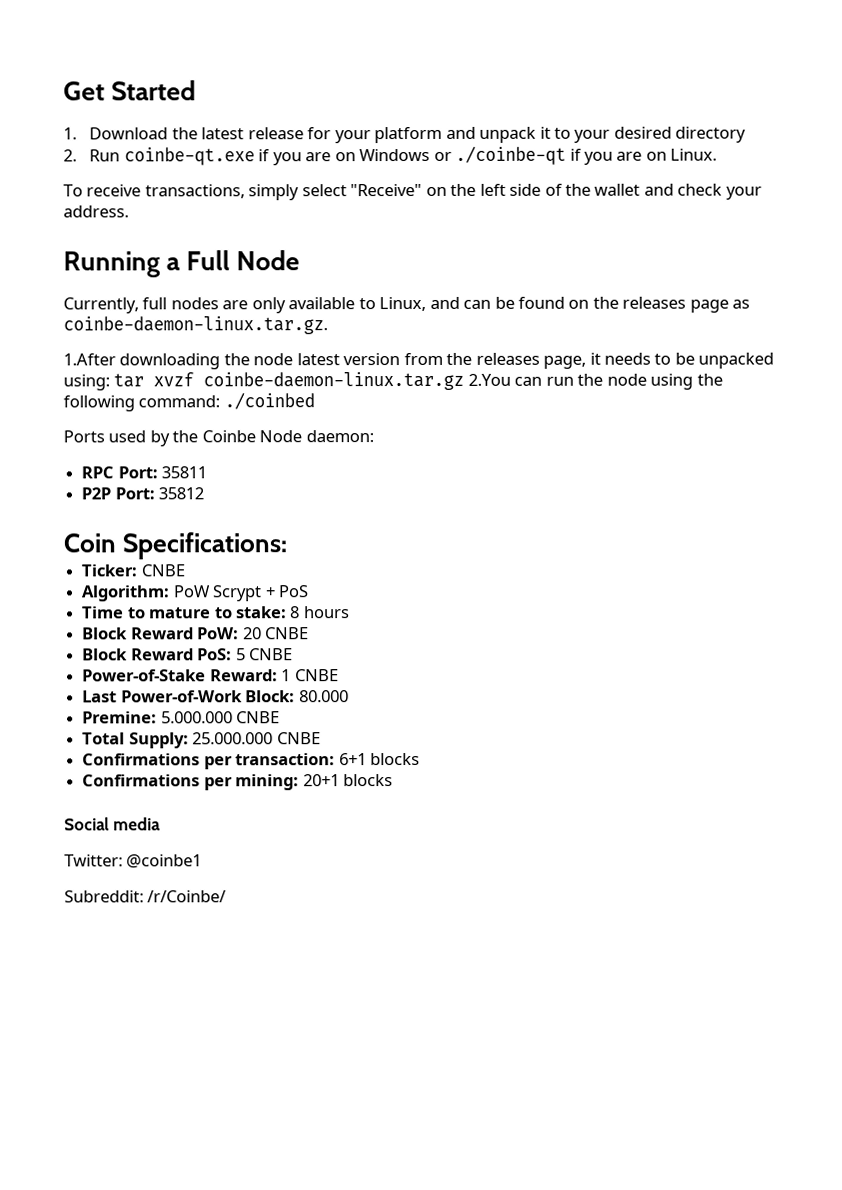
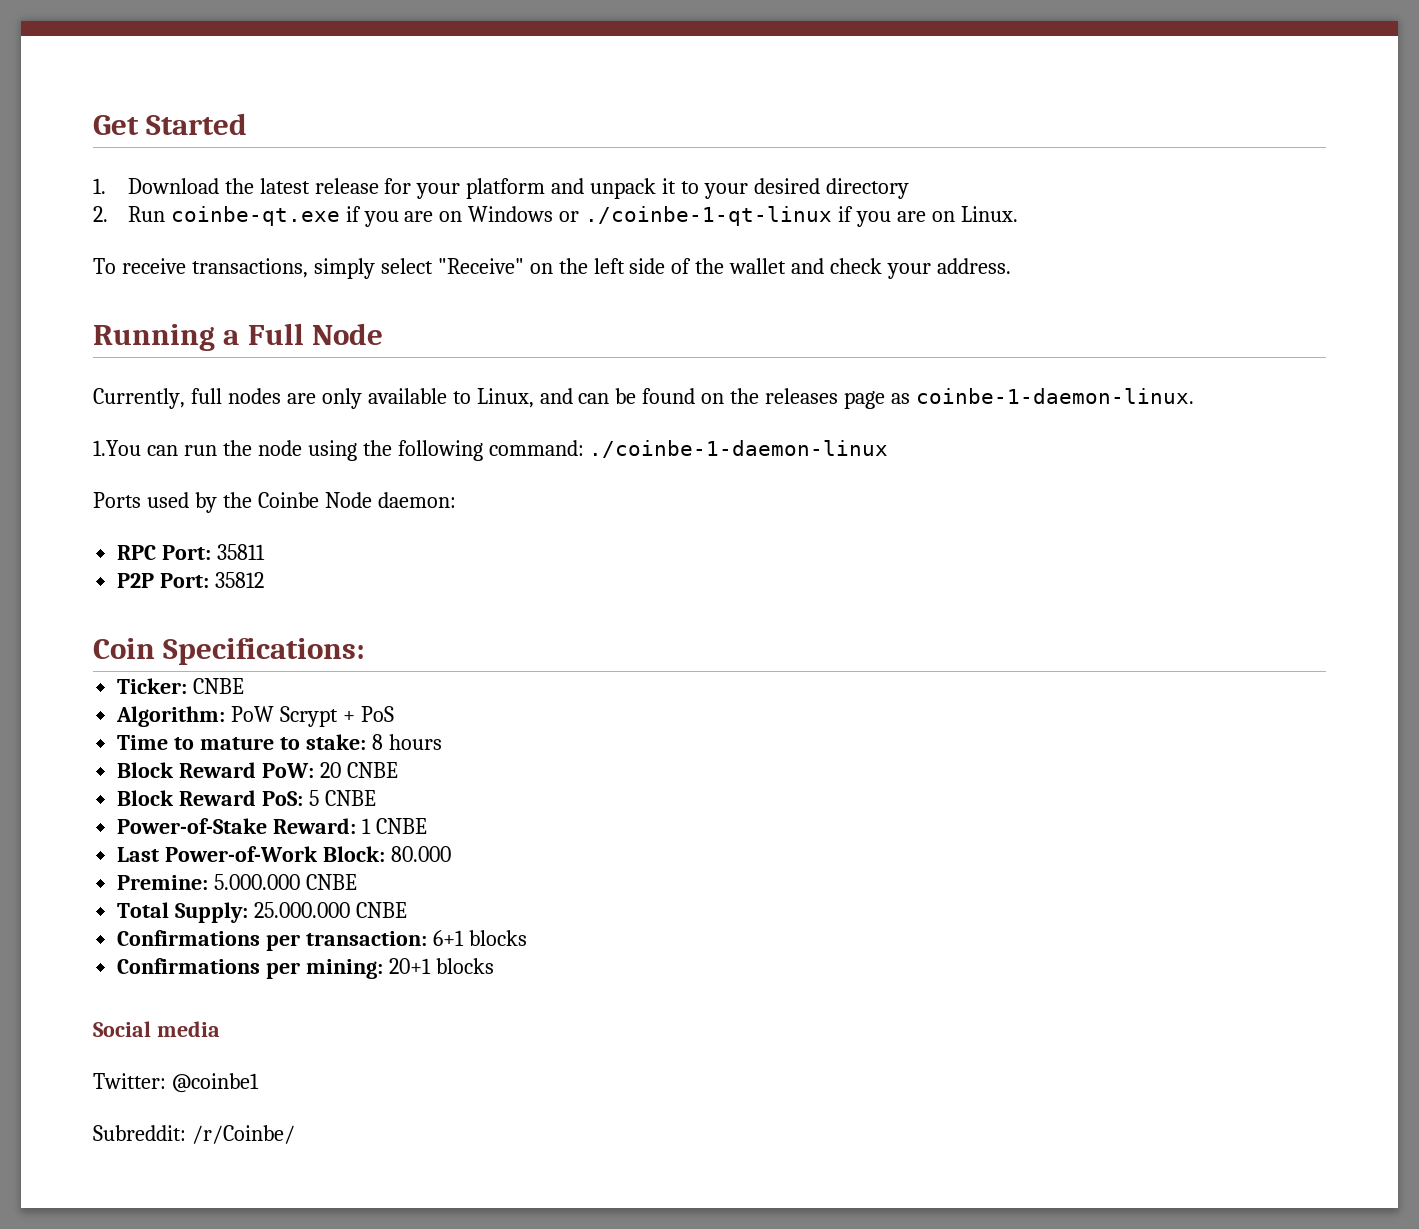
- 2. Run coinbe-qt.exe if you are on Windows or ./coinbe-qt if you are on Linux.
+ 2. Run coinbe-qt.exe if you are on Windows or ./coinbe-1-qt-linux if you are on Linux.
- Currently, full nodes are only available to Linux, and can be found on the releases page as coinbe-daemon-linux.tar.gz.
- 1.After downloading the node latest version from the releases page, it needs to be unpacked using: tar xvzf coinbe-daemon-linux.tar.gz 2.You can run the node using the following command: ./coinbed
+ Currently, full nodes are only available to Linux, and can be found on the releases page as coinbe-1-daemon-linux.
+ 1.You can run the node using the following command: ./coinbe-1-daemon-linux

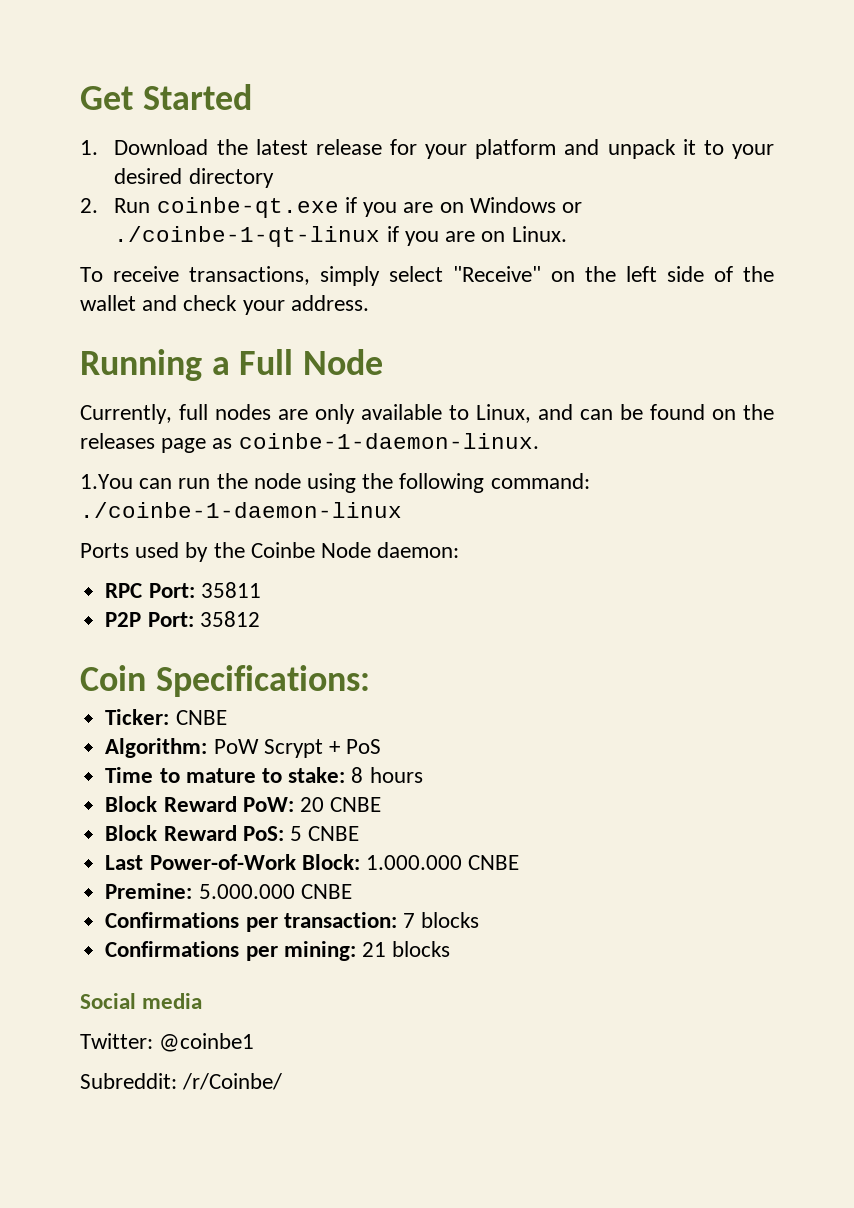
- Power-of-Stake Reward: 1 CNBE
- Last Power-of-Work Block: 80.000
+ Last Power-of-Work Block: 1.000.000 CNBE
- Total Supply: 25.000.000 CNBE
- Confirmations per transaction: 6+1 blocks
+ Confirmations per transaction: 7 blocks
- Confirmations per mining: 20+1 blocks
+ Confirmations per mining: 21 blocks

